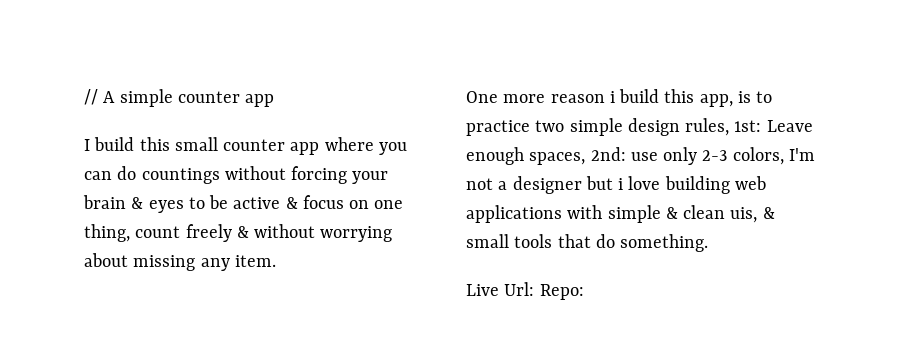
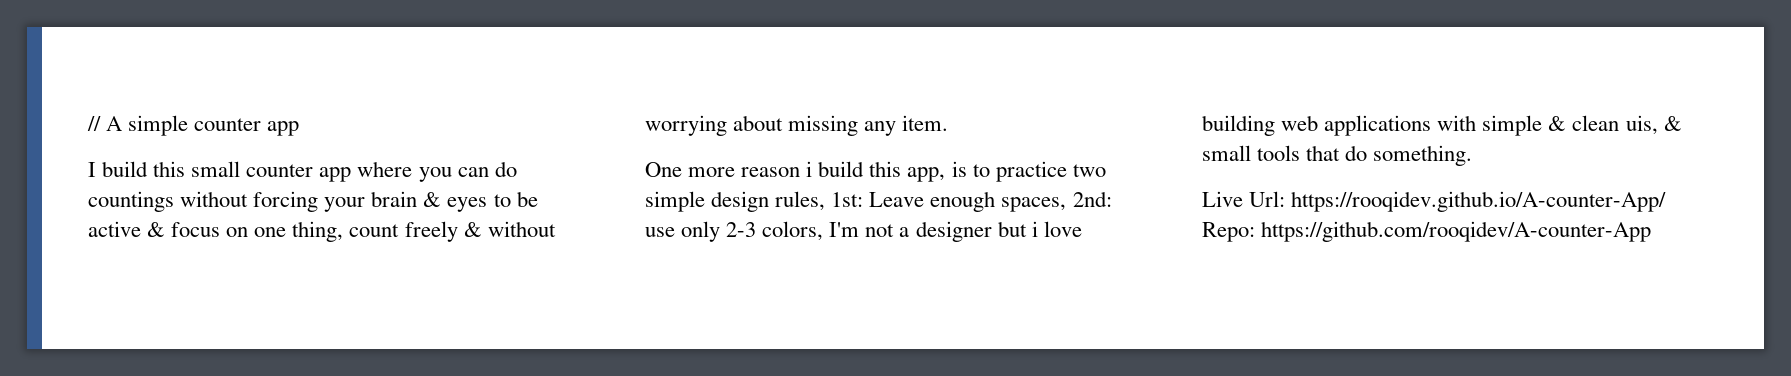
- Live Url: Repo:
+ Live Url: https://rooqidev.github.io/A-counter-App/ Repo: https://github.com/rooqidev/A-counter-App

